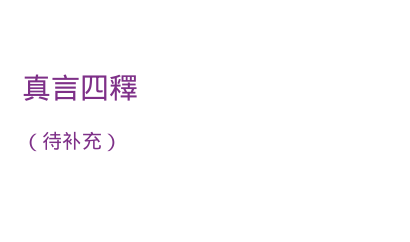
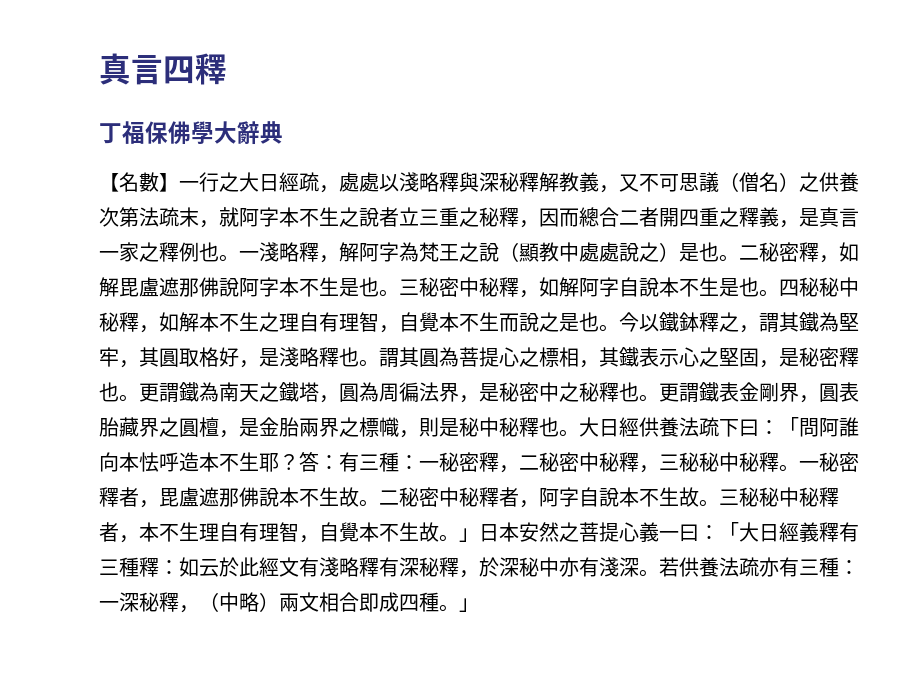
- （待补充）
+ 丁福保佛學大辭典
+ 【名數】一行之大日經疏，處處以淺略釋與深秘釋解教義，又不可思議（僧名）之供養次第法疏末，就阿字本不生之說者立三重之秘釋，因而總合二者開四重之釋義，是真言一家之釋例也。一淺略釋，解阿字為梵王之說（顯教中處處說之）是也。二秘密釋，如解毘盧遮那佛說阿字本不生是也。三秘密中秘釋，如解阿字自說本不生是也。四秘秘中秘釋，如解本不生之理自有理智，自覺本不生而說之是也。今以鐵鉢釋之，謂其鐵為堅牢，其圓取格好，是淺略釋也。謂其圓為菩提心之標相，其鐵表示心之堅固，是秘密釋也。更謂鐵為南天之鐵塔，圓為周徧法界，是秘密中之秘釋也。更謂鐵表金剛界，圓表胎藏界之圓檀，是金胎兩界之標幟，則是秘中秘釋也。大日經供養法疏下曰：「問阿誰向本怯呼造本不生耶？答：有三種：一秘密釋，二秘密中秘釋，三秘秘中秘釋。一秘密釋者，毘盧遮那佛說本不生故。二秘密中秘釋者，阿字自說本不生故。三秘秘中秘釋者，本不生理自有理智，自覺本不生故。」日本安然之菩提心義一曰：「大日經義釋有三種釋：如云於此經文有淺略釋有深秘釋，於深秘中亦有淺深。若供養法疏亦有三種：一深秘釋，（中略）兩文相合即成四種。」

